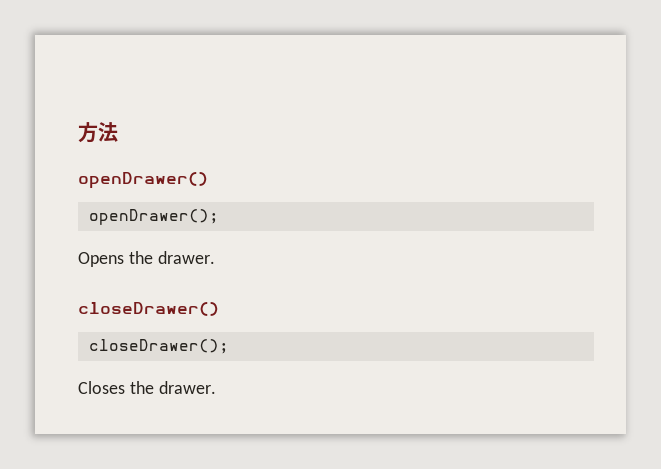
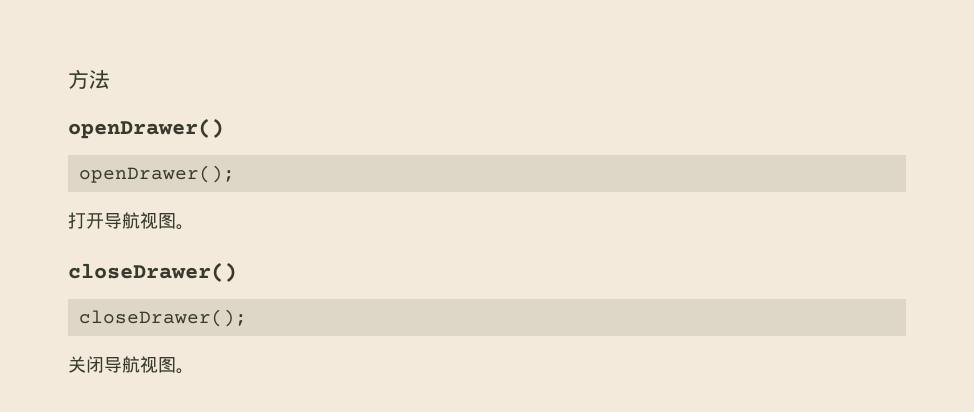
- Opens the drawer.
+ 打开导航视图。
- Closes the drawer.
+ 关闭导航视图。

